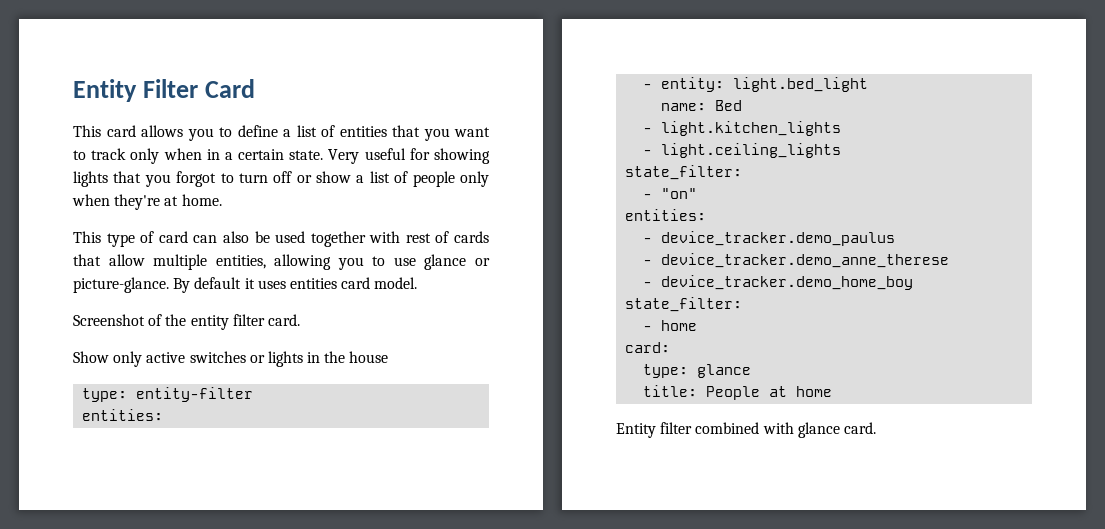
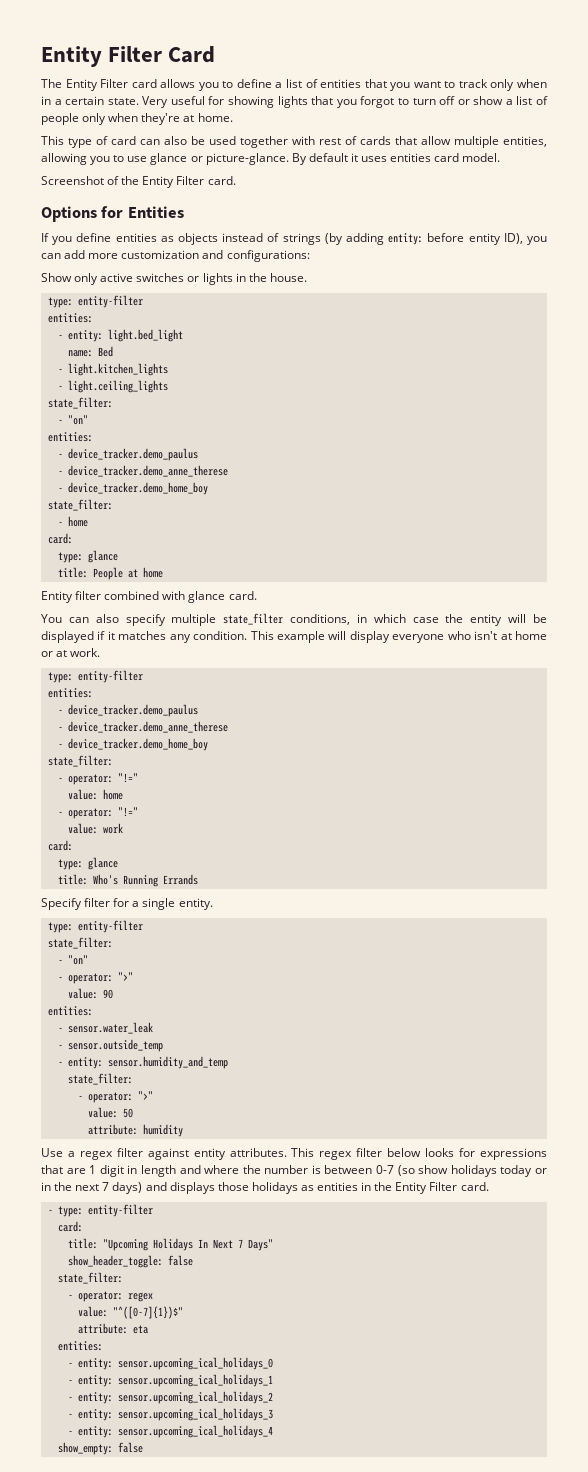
- This card allows you to define a list of entities that you want to track only when in a certain state.
+ The Entity Filter card allows you to define a list of entities that you want to track only when in a certain state.
- Screenshot of the entity filter card.
+ Screenshot of the Entity Filter card.
+ Options for Entities
+ If you define entities as objects instead of strings (by adding entity: before entity ID), you can add more customization and configurations:
- Show only active switches or lights in the house
+ Show only active switches or lights in the house.
+ You can also specify multiple state_filter conditions, in which case the entity will be displayed if it matches any condition. This example will display everyone who isn't at home or at work.
+ type: entity-filter
+ entities:
+ - device_tracker.demo_paulus
+ - device_tracker.demo_anne_therese
+ - device_tracker.demo_home_boy
+ state_filter:
+ - operator: "!="
+ value: home
+ - operator: "!="
+ value: work
+ card:
+ type: glance
+ title: Who's Running Errands
+ Specify filter for a single entity.
+ type: entity-filter
+ state_filter:
+ - "on"
+ - operator: ">"
+ value: 90
+ entities:
+ - sensor.water_leak
+ - sensor.outside_temp
+ - entity: sensor.humidity_and_temp
+ state_filter:
+ - operator: ">"
+ value: 50
+ attribute: humidity
+ Use a regex filter against entity attributes. This regex filter below looks for expressions that are 1 digit in length and where the number is between 0-7 (so show holidays today or in the next 7 days) and displays those holidays as entities in the Entity Filter card.
+ - type: entity-filter
+ card:
+ title: "Upcoming Holidays In Next 7 Days"
+ show_header_toggle: false
+ state_filter:
+ - operator: regex
+ value: "^([0-7]{1})$"
+ attribute: eta
+ entities:
+ - entity: sensor.upcoming_ical_holidays_0
+ - entity: sensor.upcoming_ical_holidays_1
+ - entity: sensor.upcoming_ical_holidays_2
+ - entity: sensor.upcoming_ical_holidays_3
+ - entity: sensor.upcoming_ical_holidays_4
+ show_empty: false

